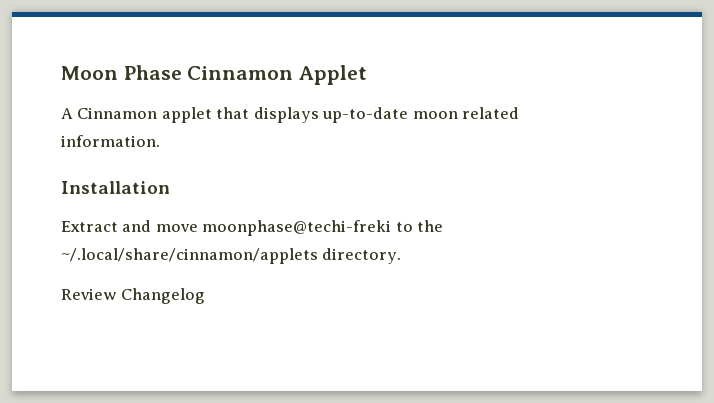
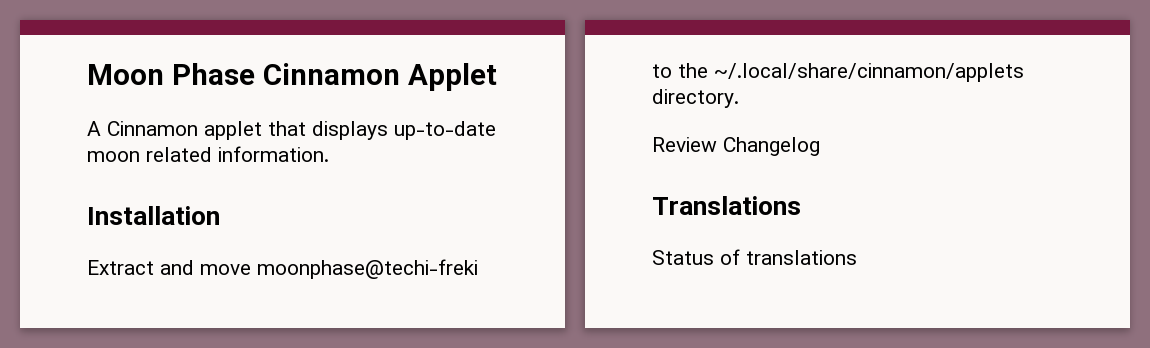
+ Translations
+ Status of translations

